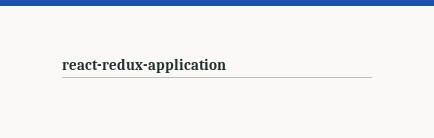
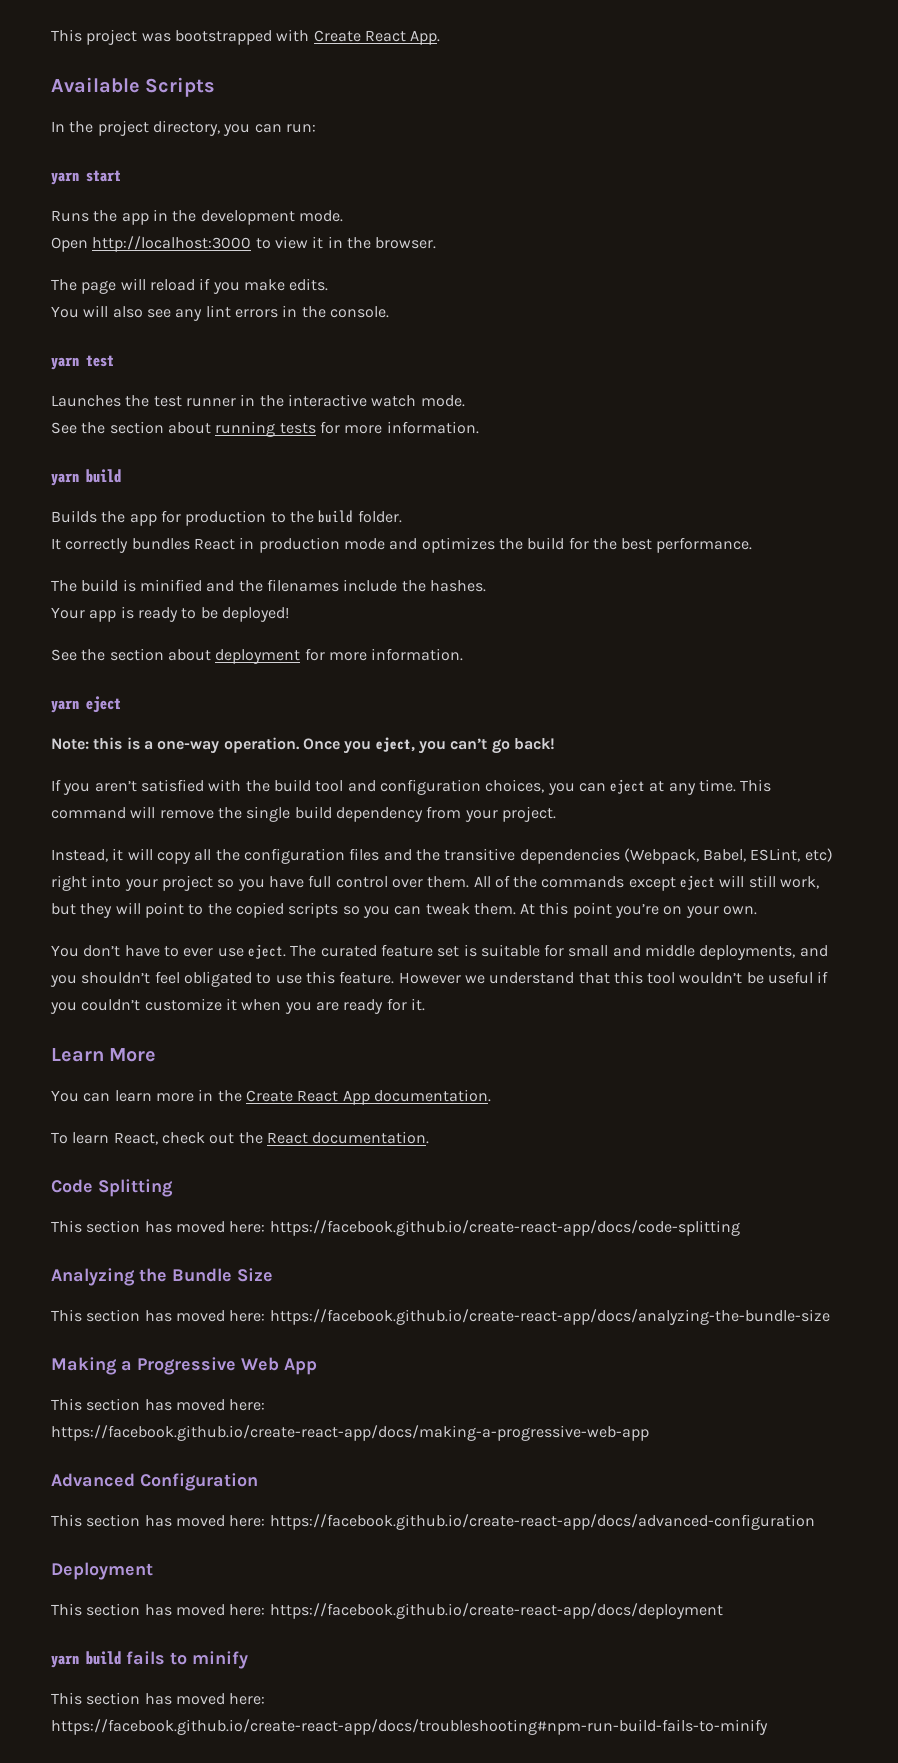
- react-redux-application
+ This project was bootstrapped with Create React App.
+ Available Scripts
+ In the project directory, you can run:
+ yarn start
+ Runs the app in the development mode.
+ Open http://localhost:3000 to view it in the browser.
+ The page will reload if you make edits.
+ You will also see any lint errors in the console.
+ yarn test
+ Launches the test runner in the interactive watch mode.
+ See the section about running tests for more information.
+ yarn build
+ Builds the app for production to the build folder.
+ It correctly bundles React in production mode and optimizes the build for the best performance.
+ The build is minified and the filenames include the hashes.
+ Your app is ready to be deployed!
+ See the section about deployment for more information.
+ yarn eject
+ Note: this is a one-way operation. Once you eject, you can’t go back!
+ If you aren’t satisfied with the build tool and configuration choices, you can eject at any time. This command will remove the single build dependency from your project.
+ Instead, it will copy all the configuration files and the transitive dependencies (Webpack, Babel, ESLint, etc) right into your project so you have full control over them. All of the commands except eject will still work, but they will point to the copied scripts so you can tweak them. At this point you’re on your own.
+ You don’t have to ever use eject. The curated feature set is suitable for small and middle deployments, and you shouldn’t feel obligated to use this feature. However we understand that this tool wouldn’t be useful if you couldn’t customize it when you are ready for it.
+ Learn More
+ You can learn more in the Create React App documentation.
+ To learn React, check out the React documentation.
+ Code Splitting
+ This section has moved here: https://facebook.github.io/create-react-app/docs/code-splitting
+ Analyzing the Bundle Size
+ This section has moved here: https://facebook.github.io/create-react-app/docs/analyzing-the-bundle-size
+ Making a Progressive Web App
+ This section has moved here: https://facebook.github.io/create-react-app/docs/making-a-progressive-web-app
+ Advanced Configuration
+ This section has moved here: https://facebook.github.io/create-react-app/docs/advanced-configuration
+ Deployment
+ This section has moved here: https://facebook.github.io/create-react-app/docs/deployment
+ yarn build fails to minify
+ This section has moved here: https://facebook.github.io/create-react-app/docs/troubleshooting#npm-run-build-fails-to-minify

